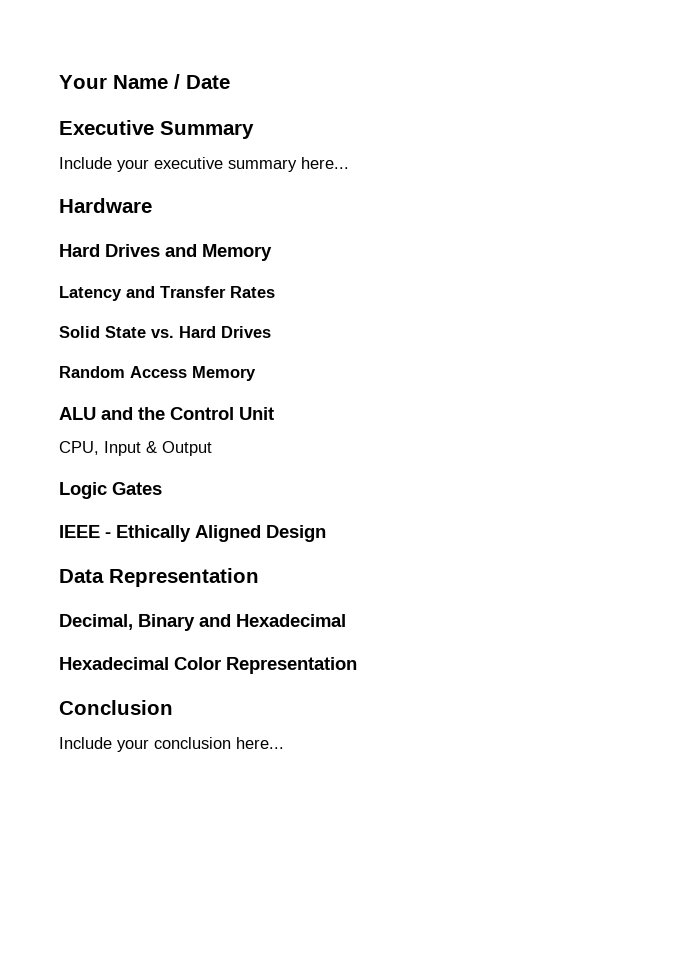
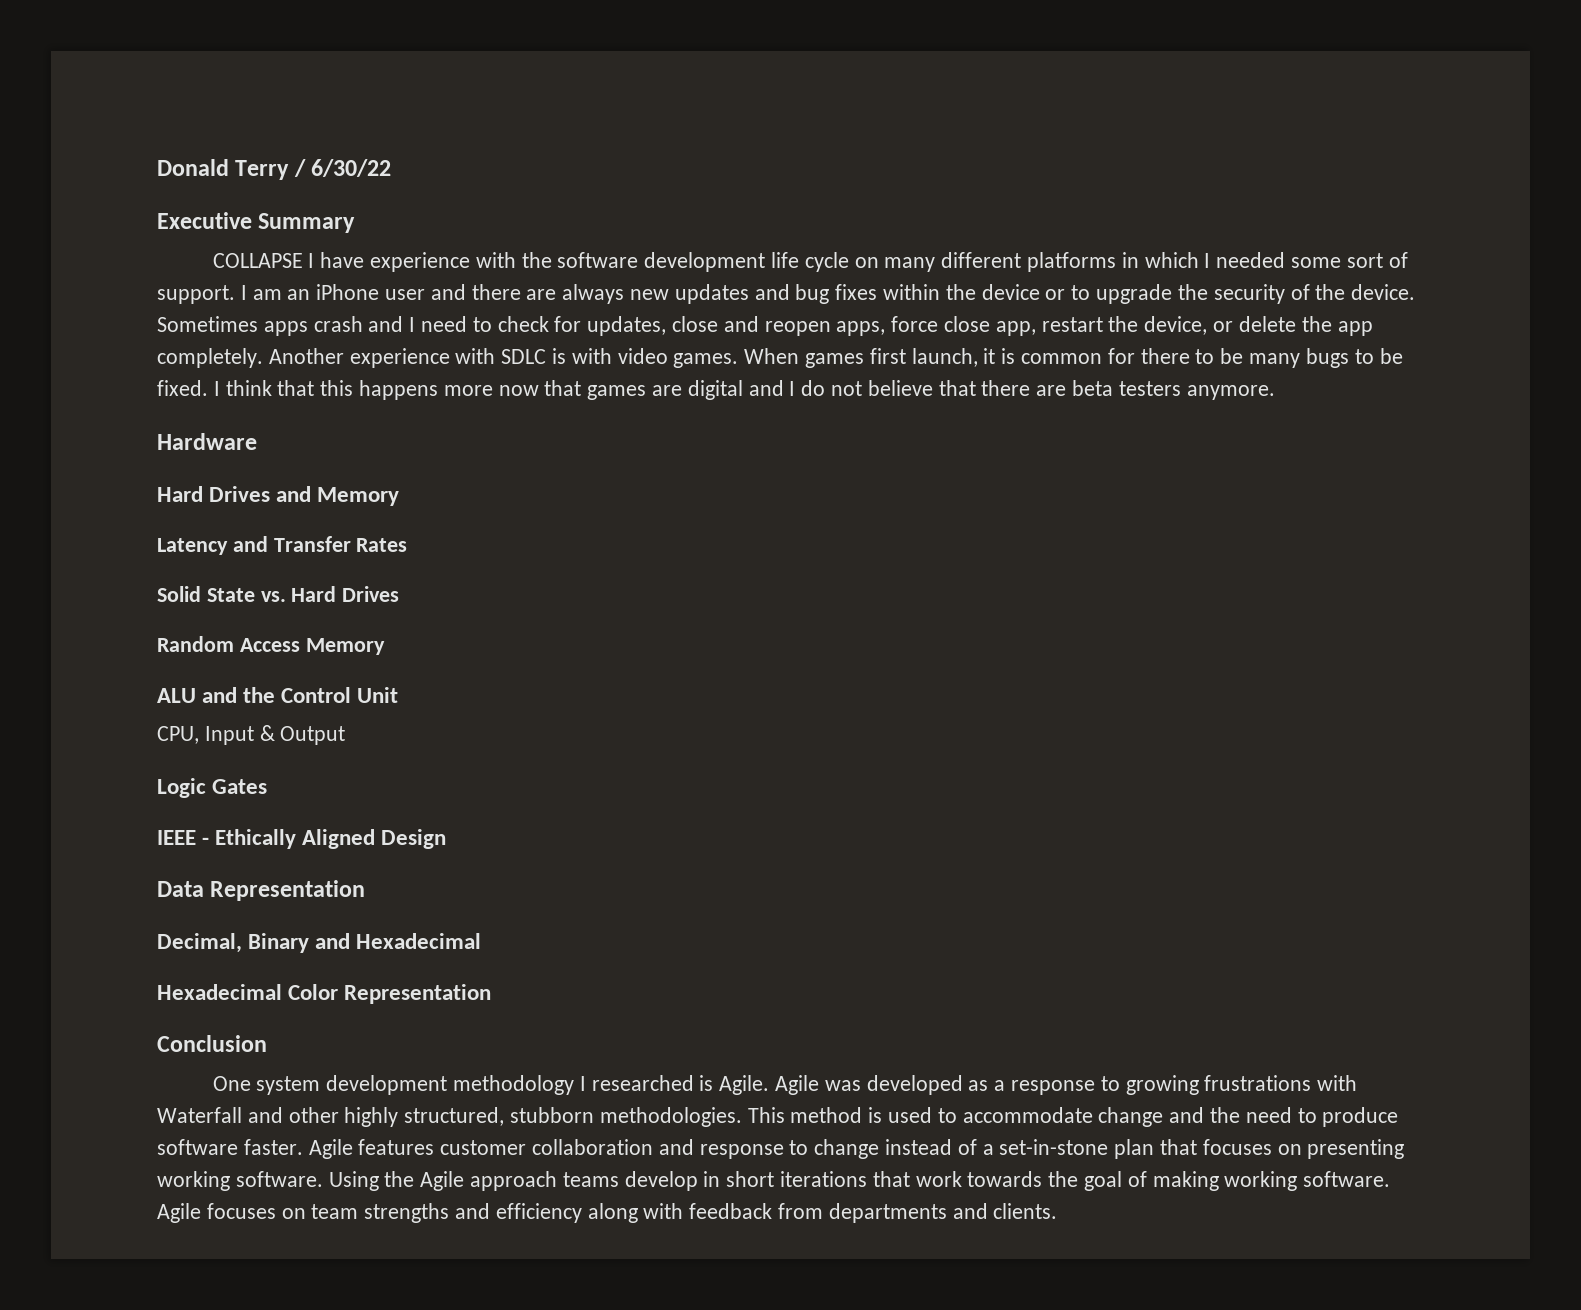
- Your Name / Date
+ Donald Terry / 6/30/22
  Executive Summary
- Include your executive summary here...
+ COLLAPSE I have experience with the software development life cycle on many different platforms in which I needed some sort of support. I am an iPhone user and there are always new updates and bug fixes within the device or to upgrade the security of the device. Sometimes apps crash and I need to check for updates, close and reopen apps, force close app, restart the device, or delete the app completely. Another experience with SDLC is with video games. When games first launch, it is common for there to be many bugs to be fixed. I think that this happens more now that games are digital and I do not believe that there are beta testers anymore.
- Include your conclusion here...
+ One system development methodology I researched is Agile. Agile was developed as a response to growing frustrations with Waterfall and other highly structured, stubborn methodologies. This method is used to accommodate change and the need to produce software faster. Agile features customer collaboration and response to change instead of a set-in-stone plan that focuses on presenting working software. Using the Agile approach teams develop in short iterations that work towards the goal of making working software. Agile focuses on team strengths and efficiency along with feedback from departments and clients.

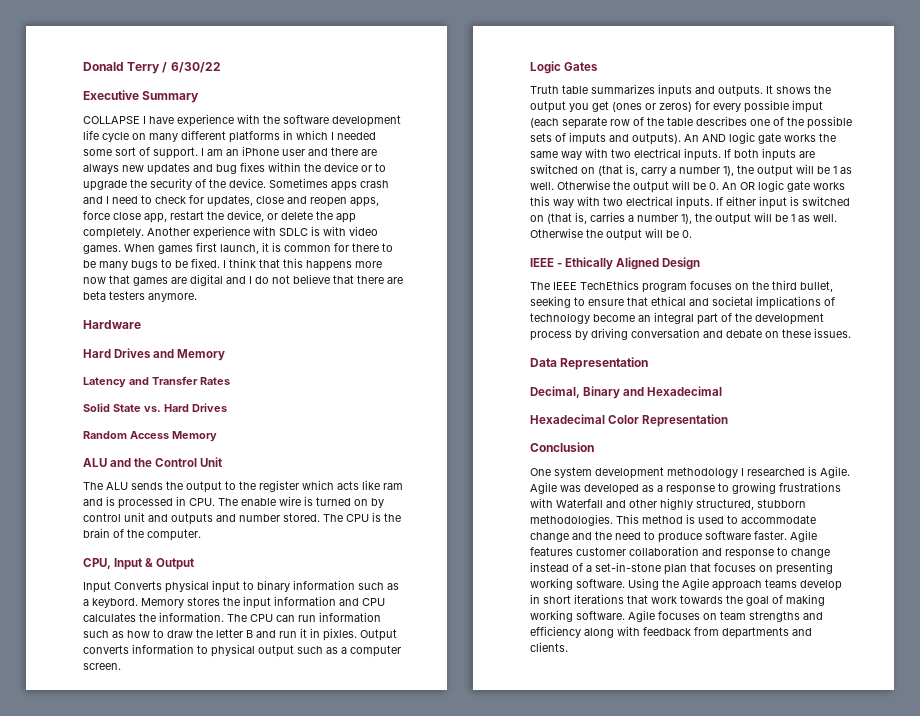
+ The ALU sends the output to the register which acts like ram and is processed in CPU. The enable wire is turned on by control unit and outputs and number stored. The CPU is the brain of the computer.
  CPU, Input & Output
+ Input Converts physical input to binary information such as a keybord. Memory stores the input information and CPU calculates the information. The CPU can run information such as how to draw the letter B and run it in pixles. Output converts information to physical output such as a computer screen.
  Logic Gates
+ Truth table summarizes inputs and outputs. It shows the output you get (ones or zeros) for every possible imput (each separate row of the table describes one of the possible sets of imputs and outputs). An AND logic gate works the same way with two electrical inputs. If both inputs are switched on (that is, carry a number 1), the output will be 1 as well. Otherwise the output will be 0. An OR logic gate works this way with two electrical inputs. If either input is switched on (that is, carries a number 1), the output will be 1 as well. Otherwise the output will be 0.
+ The IEEE TechEthics program focuses on the third bullet, seeking to ensure that ethical and societal implications of technology become an integral part of the development process by driving conversation and debate on these issues.

